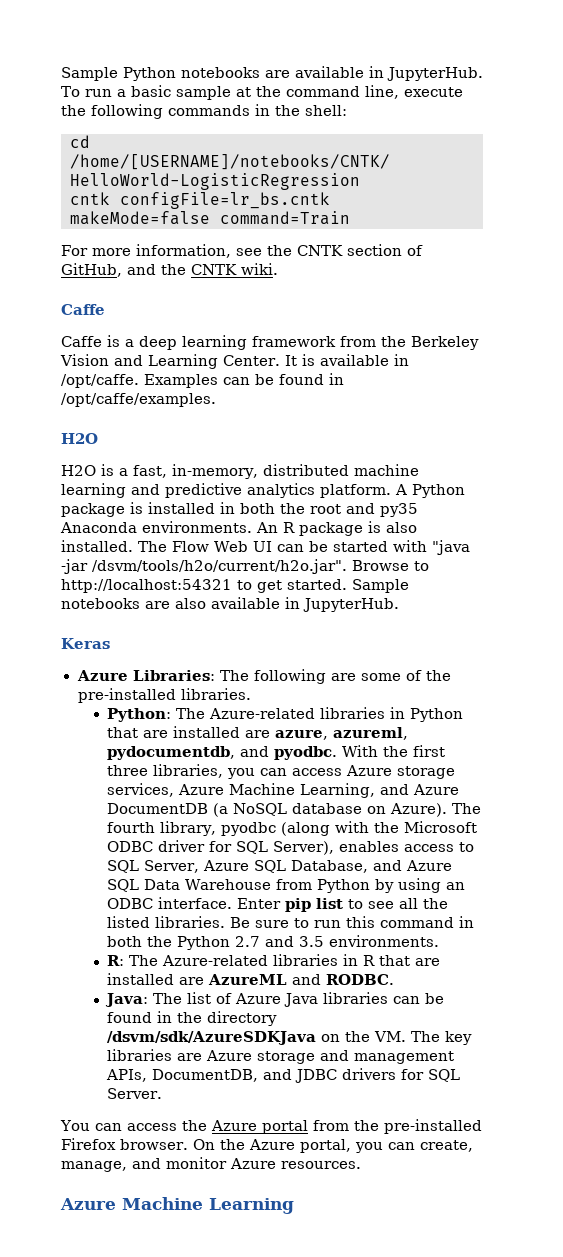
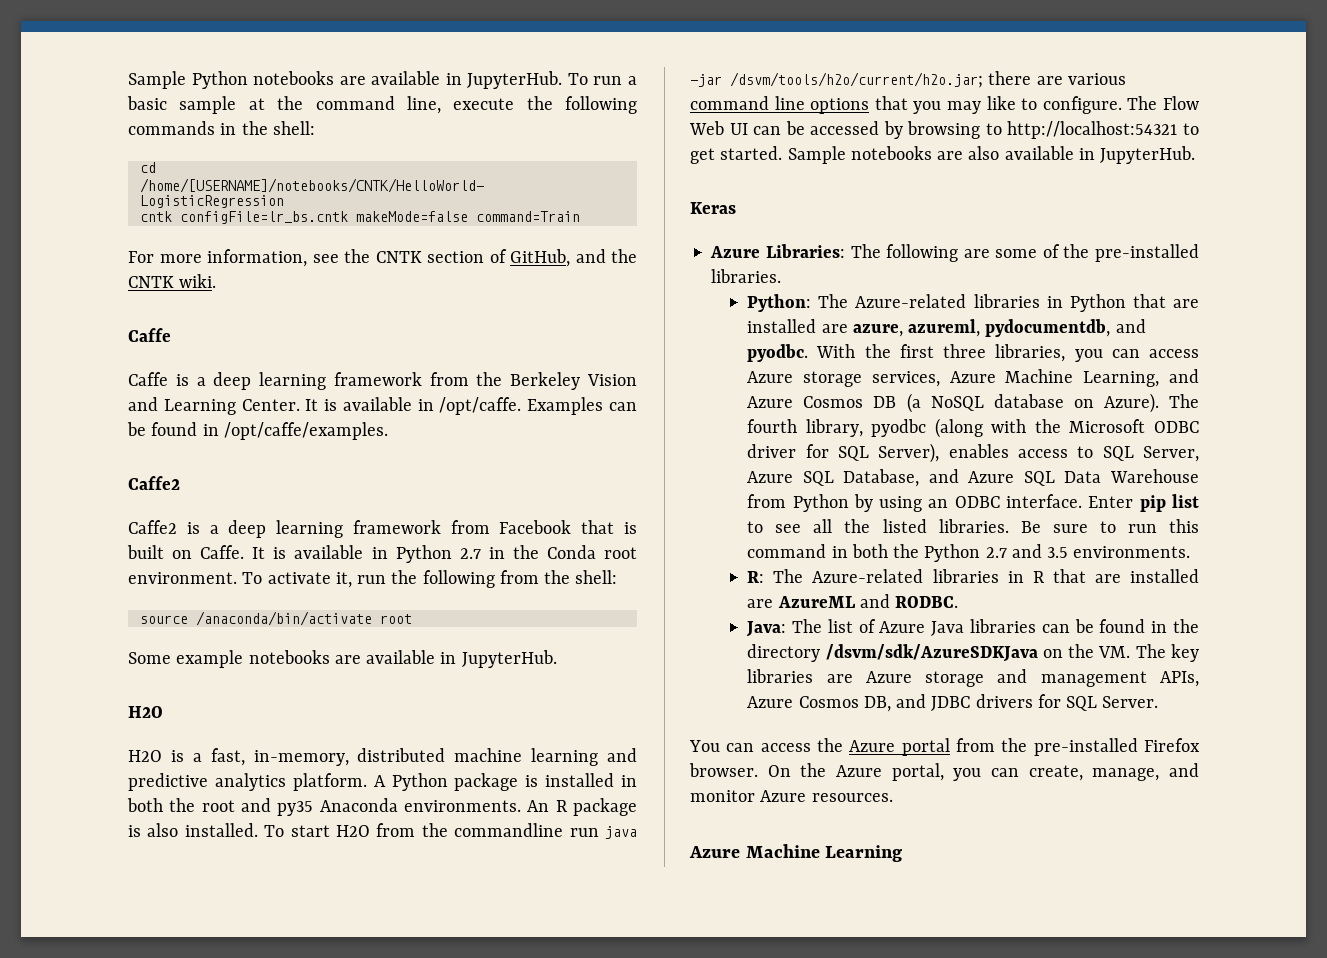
  Examples can be found in /opt/caffe/examples.
+ Caffe2
+ Caffe2 is a deep learning framework from Facebook that is built on Caffe. It is available in Python 2.7 in the Conda root environment. To activate it, run the following from the shell:
+ source /anaconda/bin/activate root
+ Some example notebooks are available in JupyterHub.
+ To start H2O from the commandline run java -jar /dsvm/tools/h2o/current/h2o.jar; there are various command line options that you may like to configure.
- The Flow Web UI can be started with "java -jar /dsvm/tools/h2o/current/h2o.jar". Browse to http://localhost:54321 to get started.
+ The Flow Web UI can be accessed by browsing to http://localhost:54321 to get started.
- With the first three libraries, you can access Azure storage services, Azure Machine Learning, and Azure DocumentDB (a NoSQL database on Azure).
+ With the first three libraries, you can access Azure storage services, Azure Machine Learning, and Azure Cosmos DB (a NoSQL database on Azure).
- Java: The list of Azure Java libraries can be found in the directory /dsvm/sdk/AzureSDKJava on the VM. The key libraries are Azure storage and management APIs, DocumentDB, and JDBC drivers for SQL Server.
+ Java: The list of Azure Java libraries can be found in the directory /dsvm/sdk/AzureSDKJava on the VM. The key libraries are Azure storage and management APIs, Azure Cosmos DB, and JDBC drivers for SQL Server.

